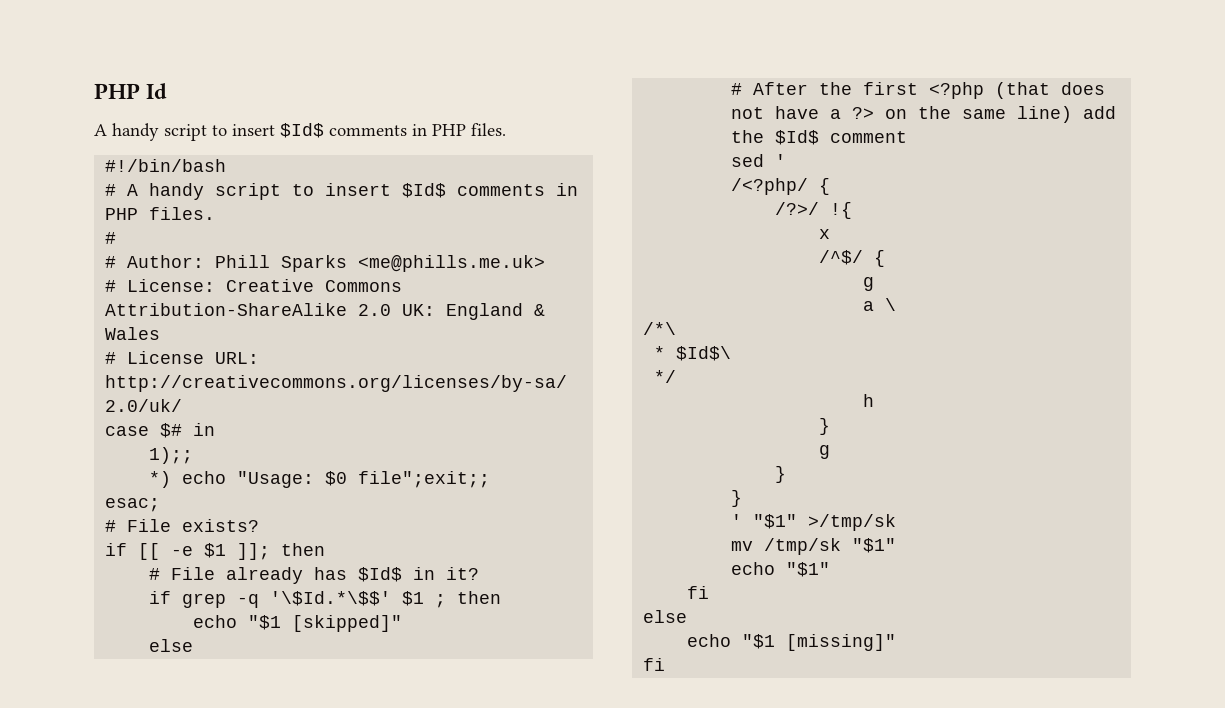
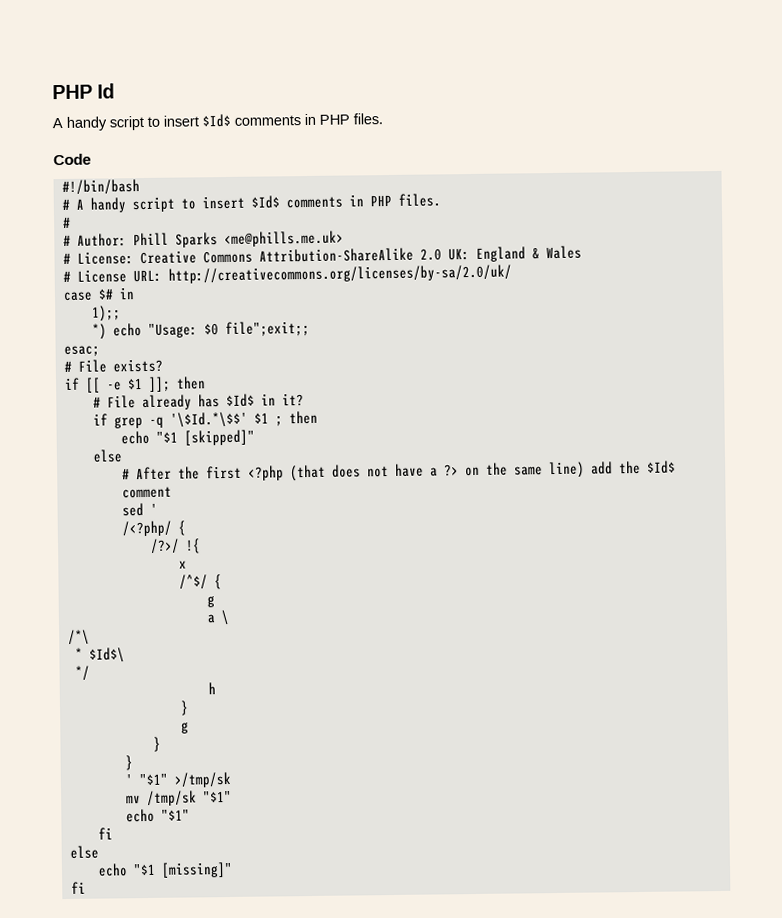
+ Code

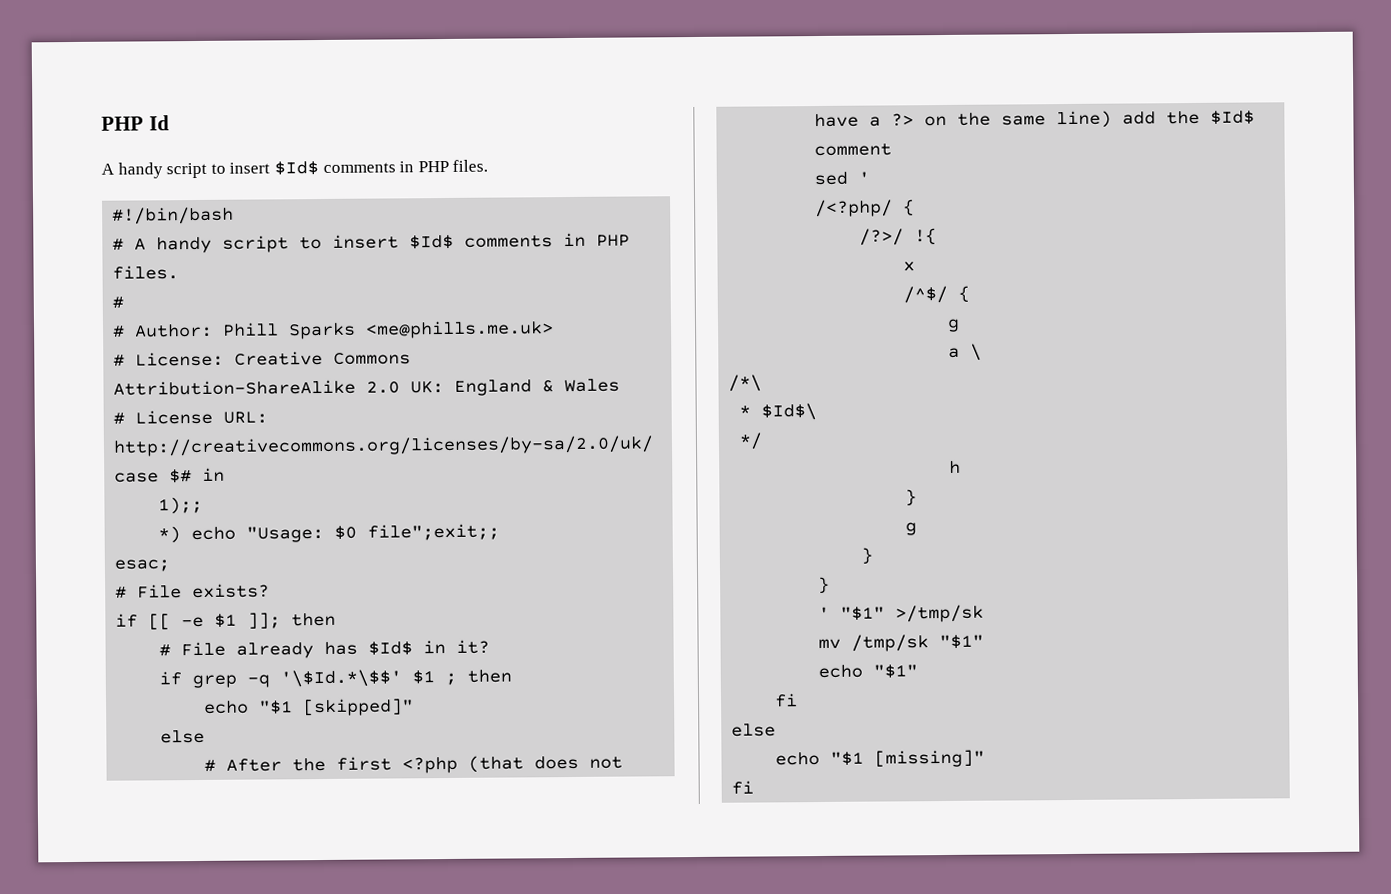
- Code

